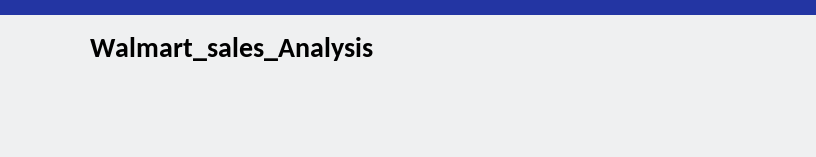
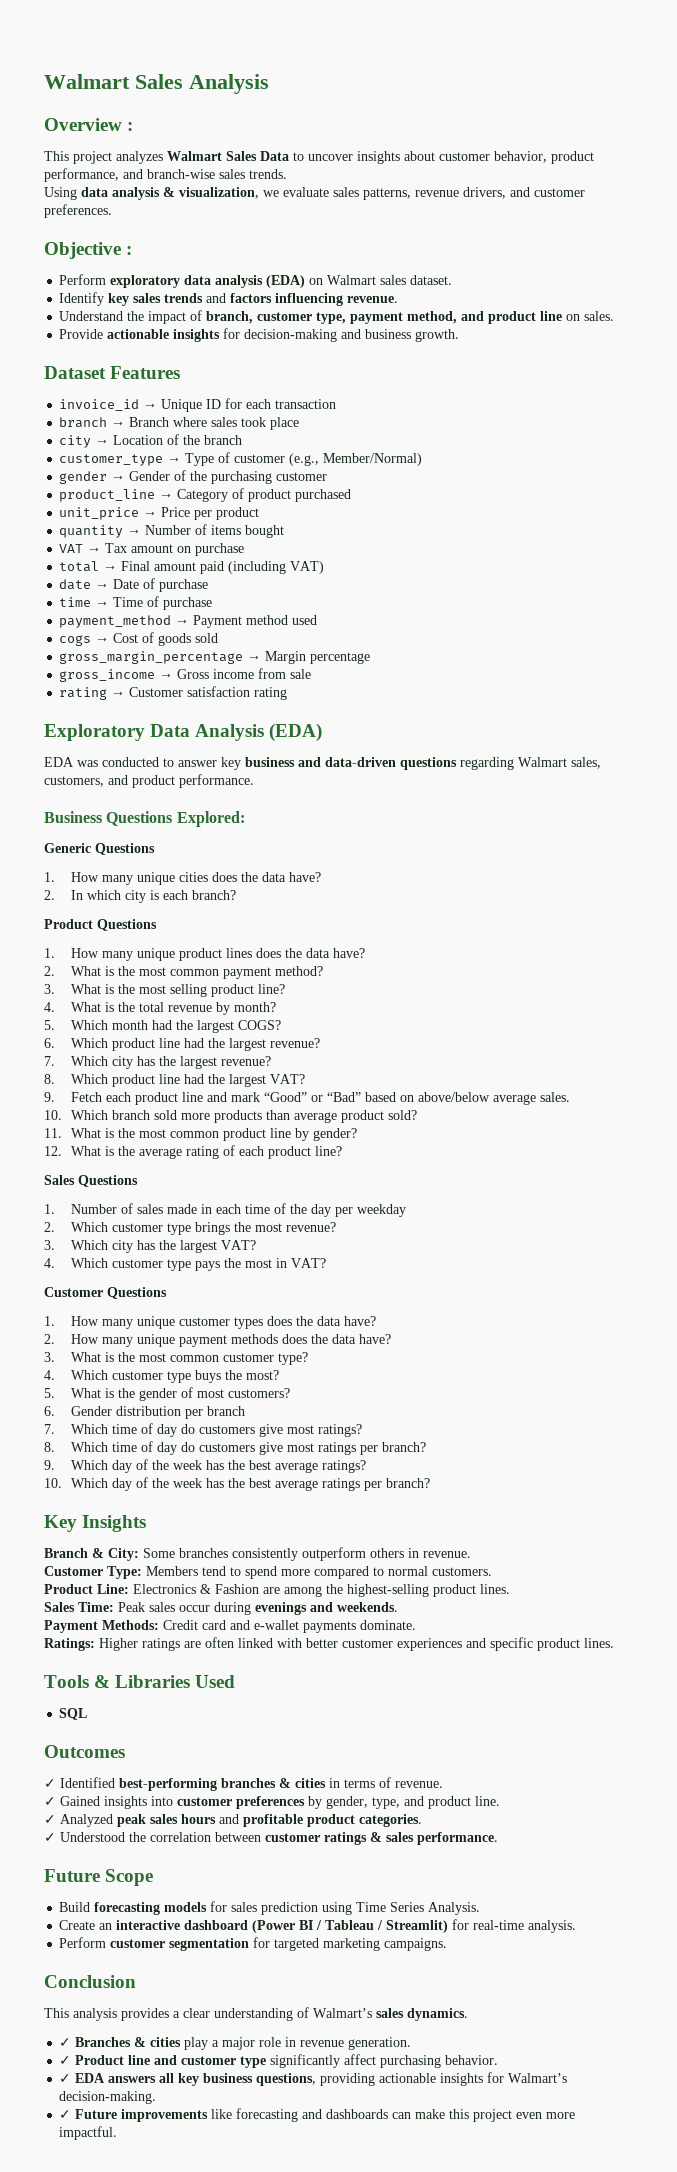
- Walmart_sales_Analysis
+ Walmart Sales Analysis
+ Overview :
+ This project analyzes Walmart Sales Data to uncover insights about customer behavior, product performance, and branch-wise sales trends.
+ Using data analysis & visualization, we evaluate sales patterns, revenue drivers, and customer preferences.
+ Objective :
+ Perform exploratory data analysis (EDA) on Walmart sales dataset.
+ Identify key sales trends and factors influencing revenue.
+ Understand the impact of branch, customer type, payment method, and product line on sales.
+ Provide actionable insights for decision-making and business growth.
+ Dataset Features
+ invoice_id → Unique ID for each transaction
+ branch → Branch where sales took place
+ city → Location of the branch
+ customer_type → Type of customer (e.g., Member/Normal)
+ gender → Gender of the purchasing customer
+ product_line → Category of product purchased
+ unit_price → Price per product
+ quantity → Number of items bought
+ VAT → Tax amount on purchase
+ total → Final amount paid (including VAT)
+ date → Date of purchase
+ time → Time of purchase
+ payment_method → Payment method used
+ cogs → Cost of goods sold
+ gross_margin_percentage → Margin percentage
+ gross_income → Gross income from sale
+ rating → Customer satisfaction rating
+ Exploratory Data Analysis (EDA)
+ EDA was conducted to answer key business and data-driven questions regarding Walmart sales, customers, and product performance.
+ Business Questions Explored:
+ Generic Questions
+ 1. How many unique cities does the data have?
+ 2. In which city is each branch?
+ Product Questions
+ 1. How many unique product lines does the data have?
+ 2. What is the most common payment method?
+ 3. What is the most selling product line?
+ 4. What is the total revenue by month?
+ 5. Which month had the largest COGS?
+ 6. Which product line had the largest revenue?
+ 7. Which city has the largest revenue?
+ 8. Which product line had the largest VAT?
+ 9. Fetch each product line and mark “Good” or “Bad” based on above/below average sales.
+ 10. Which branch sold more products than average product sold?
+ 11. What is the most common product line by gender?
+ 12. What is the average rating of each product line?
+ Sales Questions
+ 1. Number of sales made in each time of the day per weekday
+ 2. Which customer type brings the most revenue?
+ 3. Which city has the largest VAT?
+ 4. Which customer type pays the most in VAT?
+ Customer Questions
+ 1. How many unique customer types does the data have?
+ 2. How many unique payment methods does the data have?
+ 3. What is the most common customer type?
+ 4. Which customer type buys the most?
+ 5. What is the gender of most customers?
+ 6. Gender distribution per branch
+ 7. Which time of day do customers give most ratings?
+ 8. Which time of day do customers give most ratings per branch?
+ 9. Which day of the week has the best average ratings?
+ 10. Which day of the week has the best average ratings per branch?
+ Key Insights
+ Branch & City: Some branches consistently outperform others in revenue.
+ Customer Type: Members tend to spend more compared to normal customers.
+ Product Line: Electronics & Fashion are among the highest-selling product lines.
+ Sales Time: Peak sales occur during evenings and weekends.
+ Payment Methods: Credit card and e-wallet payments dominate.
+ Ratings: Higher ratings are often linked with better customer experiences and specific product lines.
+ Tools & Libraries Used
+ SQL
+ Outcomes
+ ✓ Identified best-performing branches & cities in terms of revenue.
+ ✓ Gained insights into customer preferences by gender, type, and product line.
+ ✓ Analyzed peak sales hours and profitable product categories.
+ ✓ Understood the correlation between customer ratings & sales performance.
+ Future Scope
+ Build forecasting models for sales prediction using Time Series Analysis.
+ Create an interactive dashboard (Power BI / Tableau / Streamlit) for real-time analysis.
+ Perform customer segmentation for targeted marketing campaigns.
+ Conclusion
+ This analysis provides a clear understanding of Walmart’s sales dynamics.
+ ✓ Branches & cities play a major role in revenue generation.
+ ✓ Product line and customer type significantly affect purchasing behavior.
+ ✓ EDA answers all key business questions, providing actionable insights for Walmart’s decision-making.
+ ✓ Future improvements like forecasting and dashboards can make this project even more impactful.

